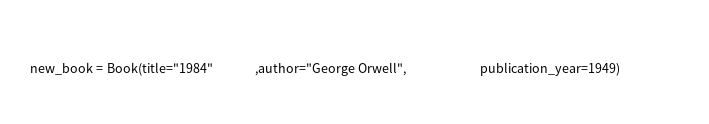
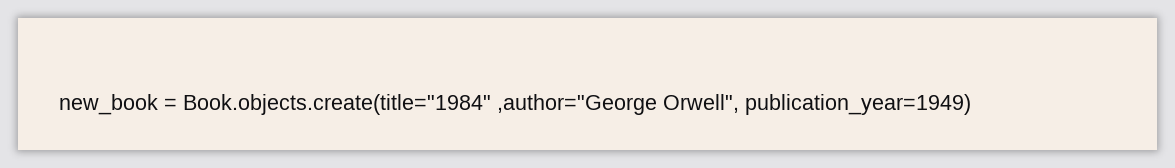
- new_book = Book(title="1984" ,author="George Orwell", publication_year=1949)
+ new_book = Book.objects.create(title="1984" ,author="George Orwell", publication_year=1949)

